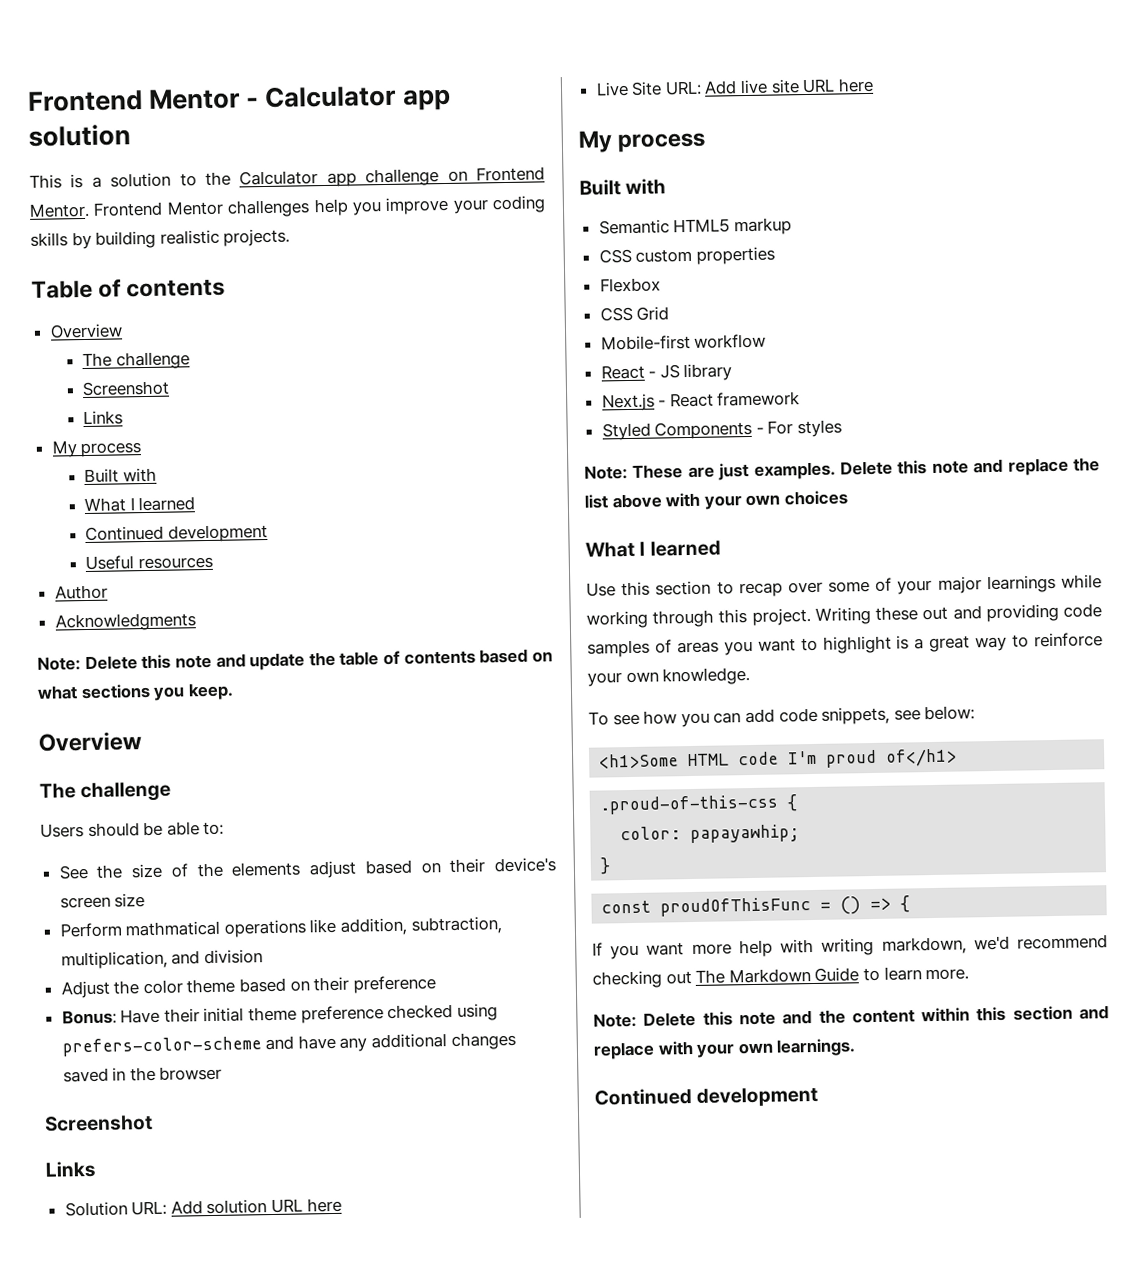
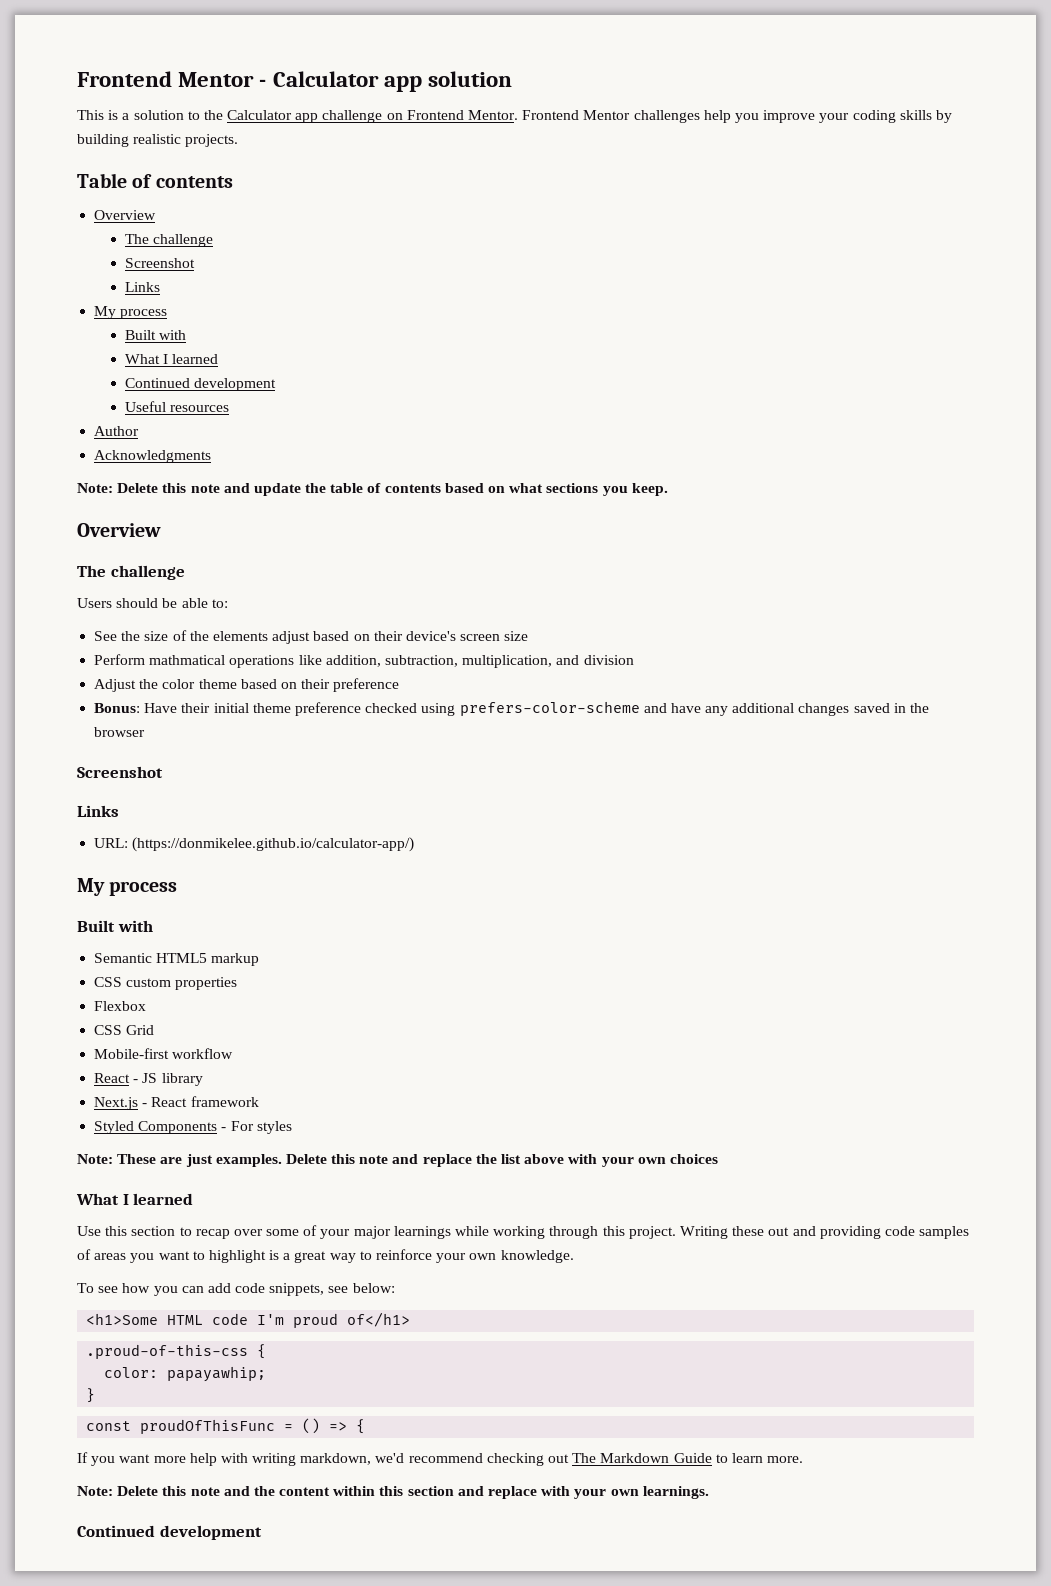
- Solution URL: Add solution URL here
- Live Site URL: Add live site URL here
+ URL: (https://donmikelee.github.io/calculator-app/)

